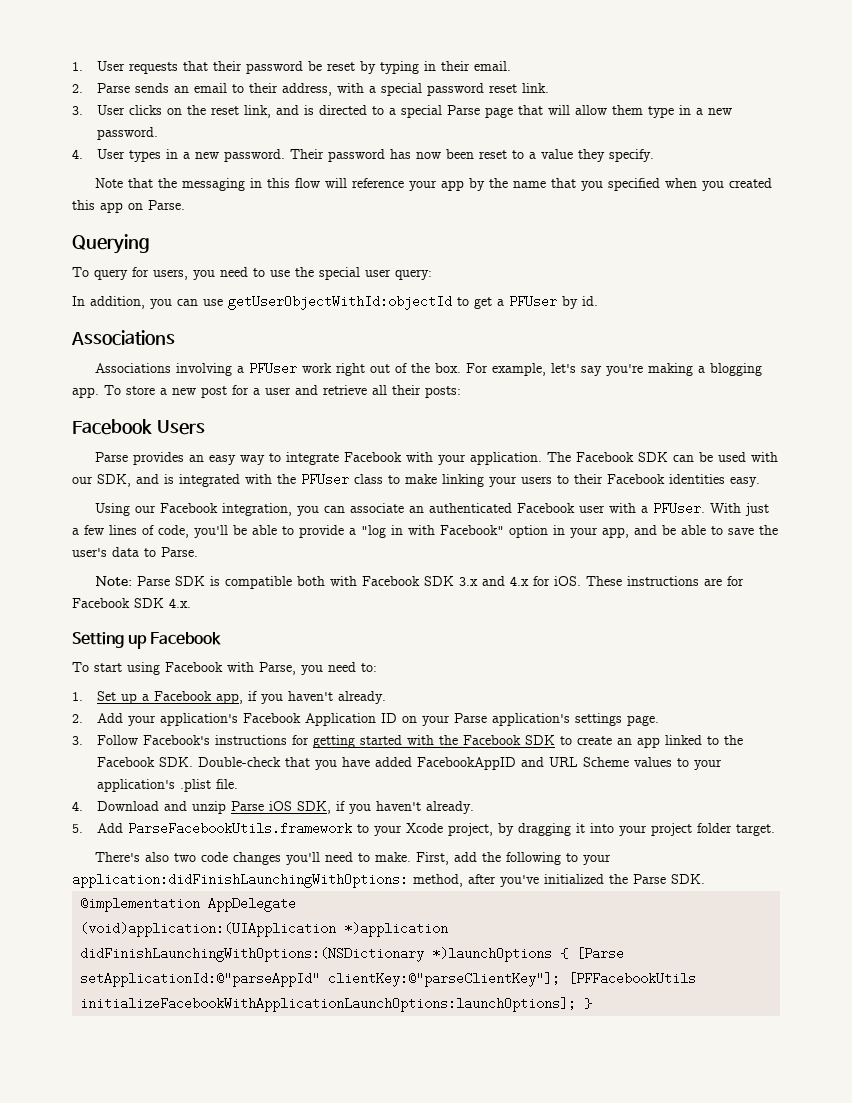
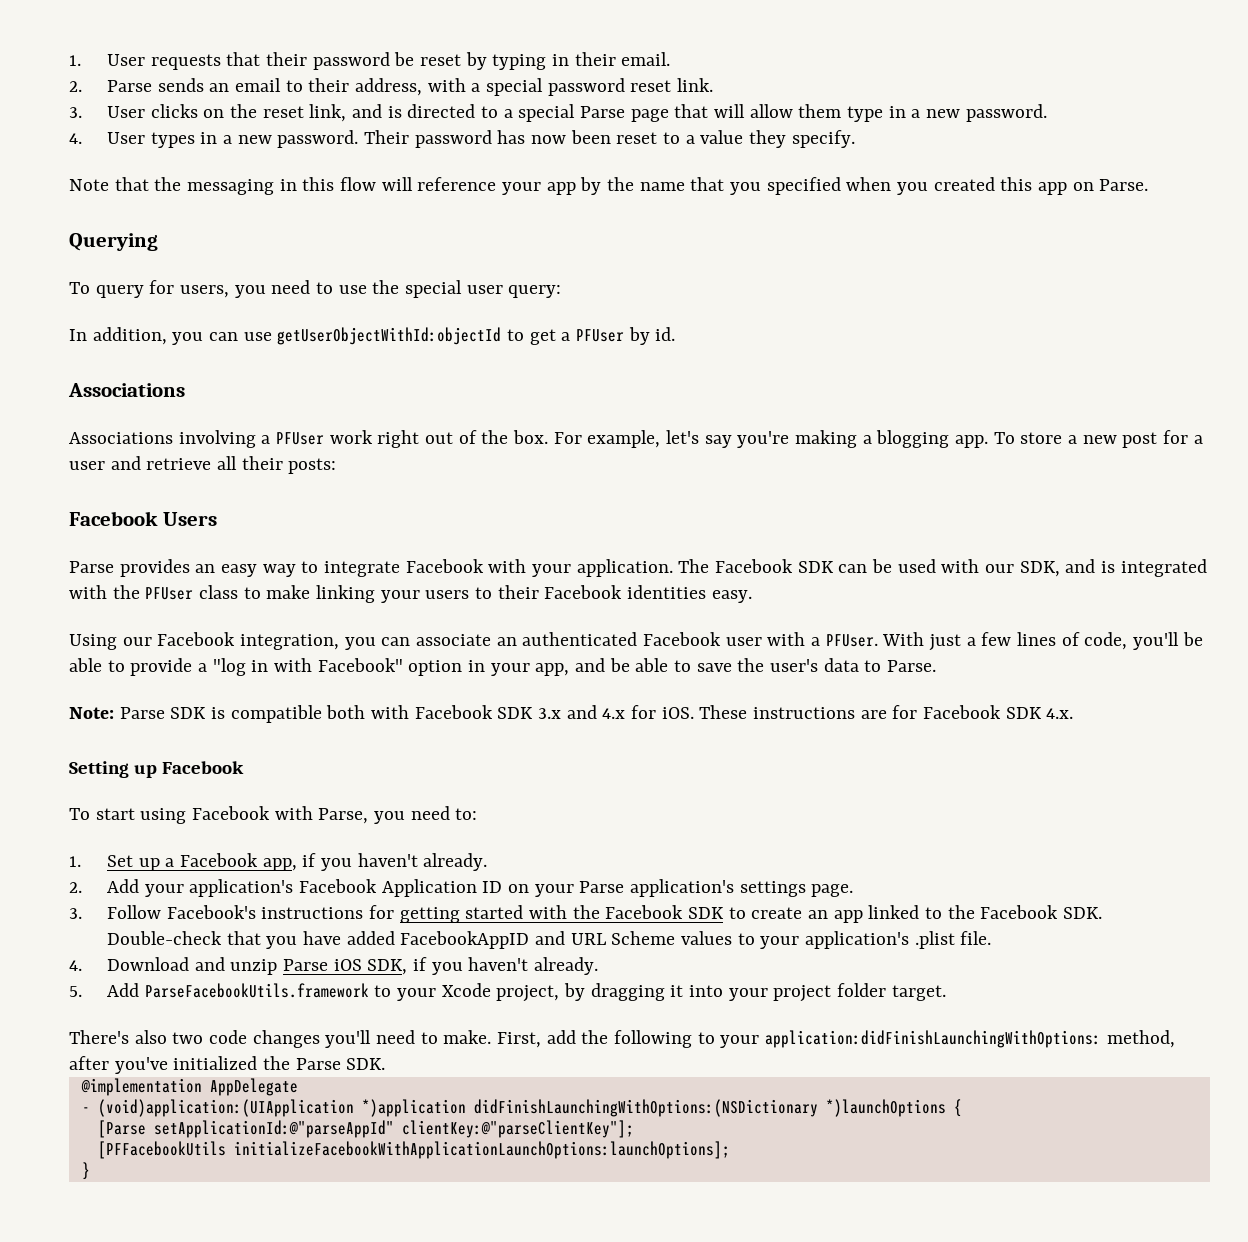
- (void)application:(UIApplication *)application didFinishLaunchingWithOptions:(NSDictionary *)launchOptions { [Parse setApplicationId:@"parseAppId" clientKey:@"parseClientKey"]; [PFFacebookUtils initializeFacebookWithApplicationLaunchOptions:launchOptions]; }
+ - (void)application:(UIApplication *)application didFinishLaunchingWithOptions:(NSDictionary *)launchOptions {
+ [Parse setApplicationId:@"parseAppId" clientKey:@"parseClientKey"];
+ [PFFacebookUtils initializeFacebookWithApplicationLaunchOptions:launchOptions];
+ }

